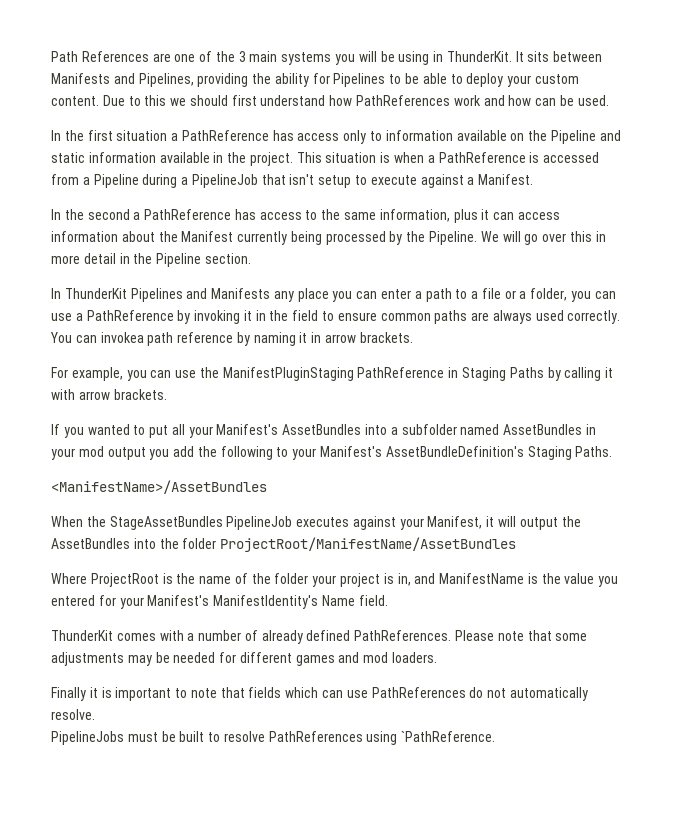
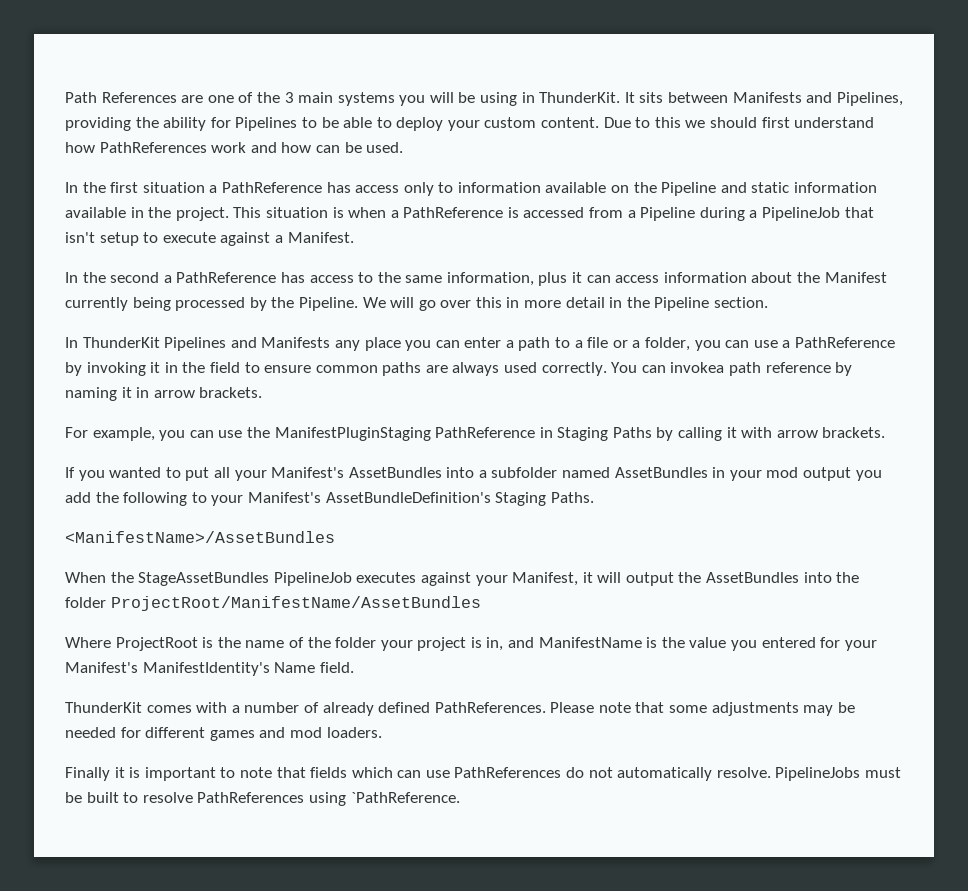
- Finally it is important to note that fields which can use PathReferences do not automatically resolve.
- PipelineJobs must be built to resolve PathReferences using `PathReference.
+ Finally it is important to note that fields which can use PathReferences do not automatically resolve. PipelineJobs must be built to resolve PathReferences using `PathReference.

